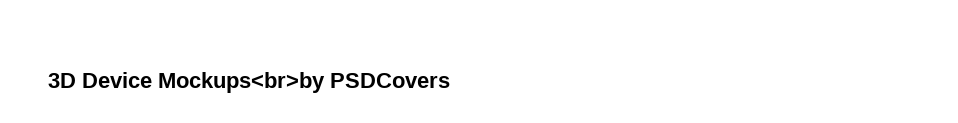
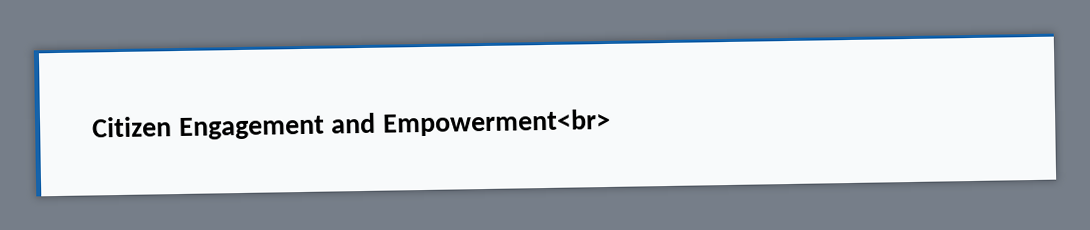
- 3D Device Mockups<br>by PSDCovers
+ Citizen Engagement and Empowerment<br>

